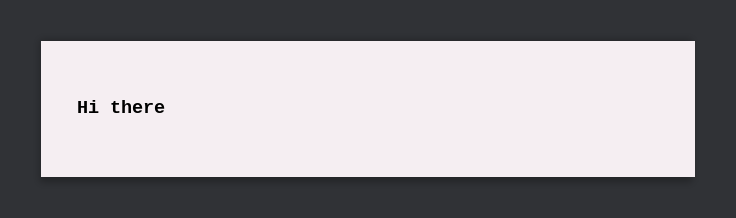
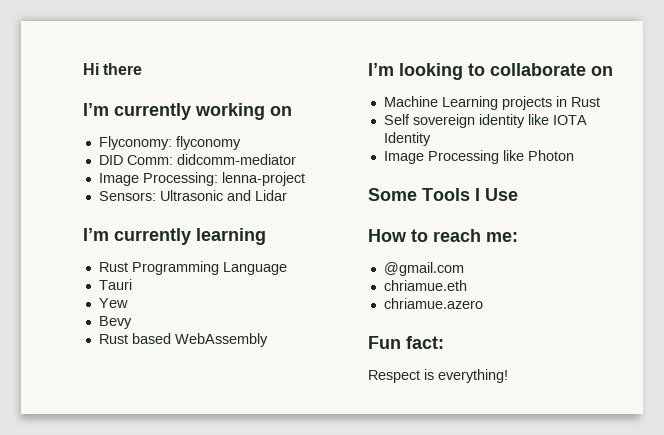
+ I’m currently working on
+ Flyconomy: flyconomy
+ DID Comm: didcomm-mediator
+ Image Processing: lenna-project
+ Sensors: Ultrasonic and Lidar
+ I’m currently learning
+ Rust Programming Language
+ Tauri
+ Yew
+ Bevy
+ Rust based WebAssembly
+ I’m looking to collaborate on
+ Machine Learning projects in Rust
+ Self sovereign identity like IOTA Identity
+ Image Processing like Photon
+ Some Tools I Use
+ How to reach me:
+ @gmail.com
+ chriamue.eth
+ chriamue.azero
+ Fun fact:
+ Respect is everything!

